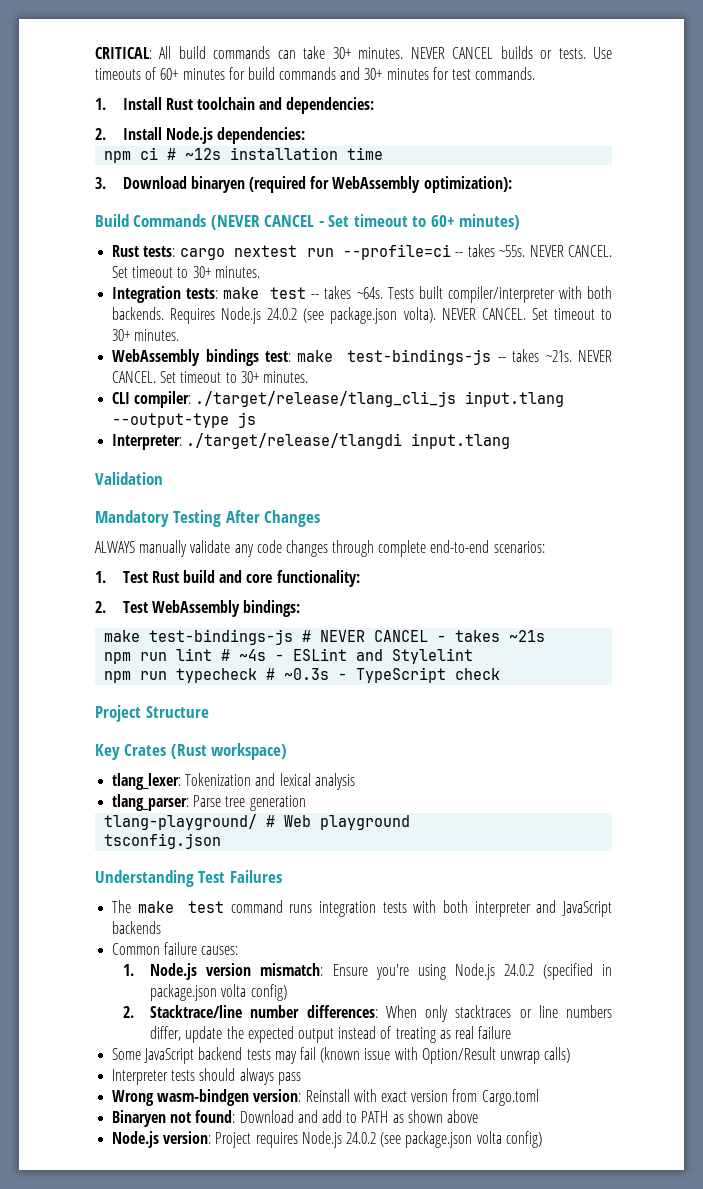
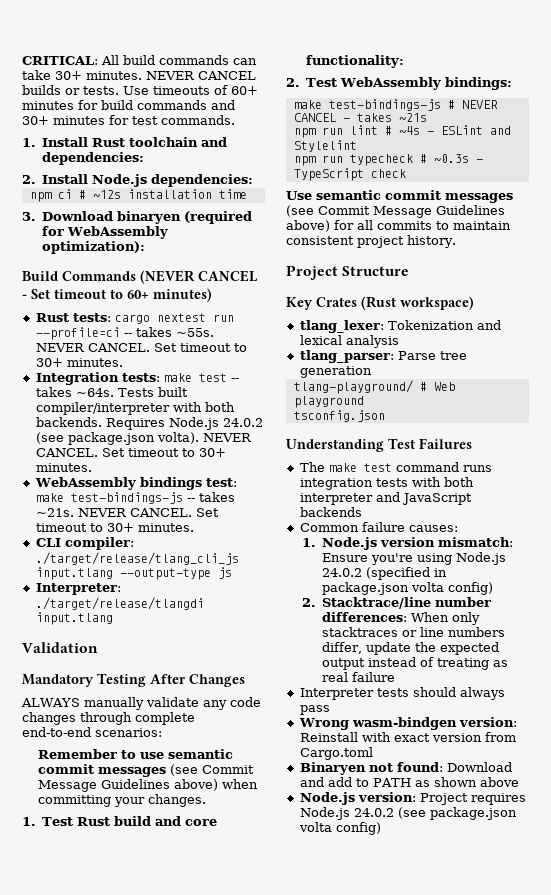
+ Remember to use semantic commit messages (see Commit Message Guidelines above) when committing your changes.
+ Use semantic commit messages (see Commit Message Guidelines above) for all commits to maintain consistent project history.
- Some JavaScript backend tests may fail (known issue with Option/Result unwrap calls)

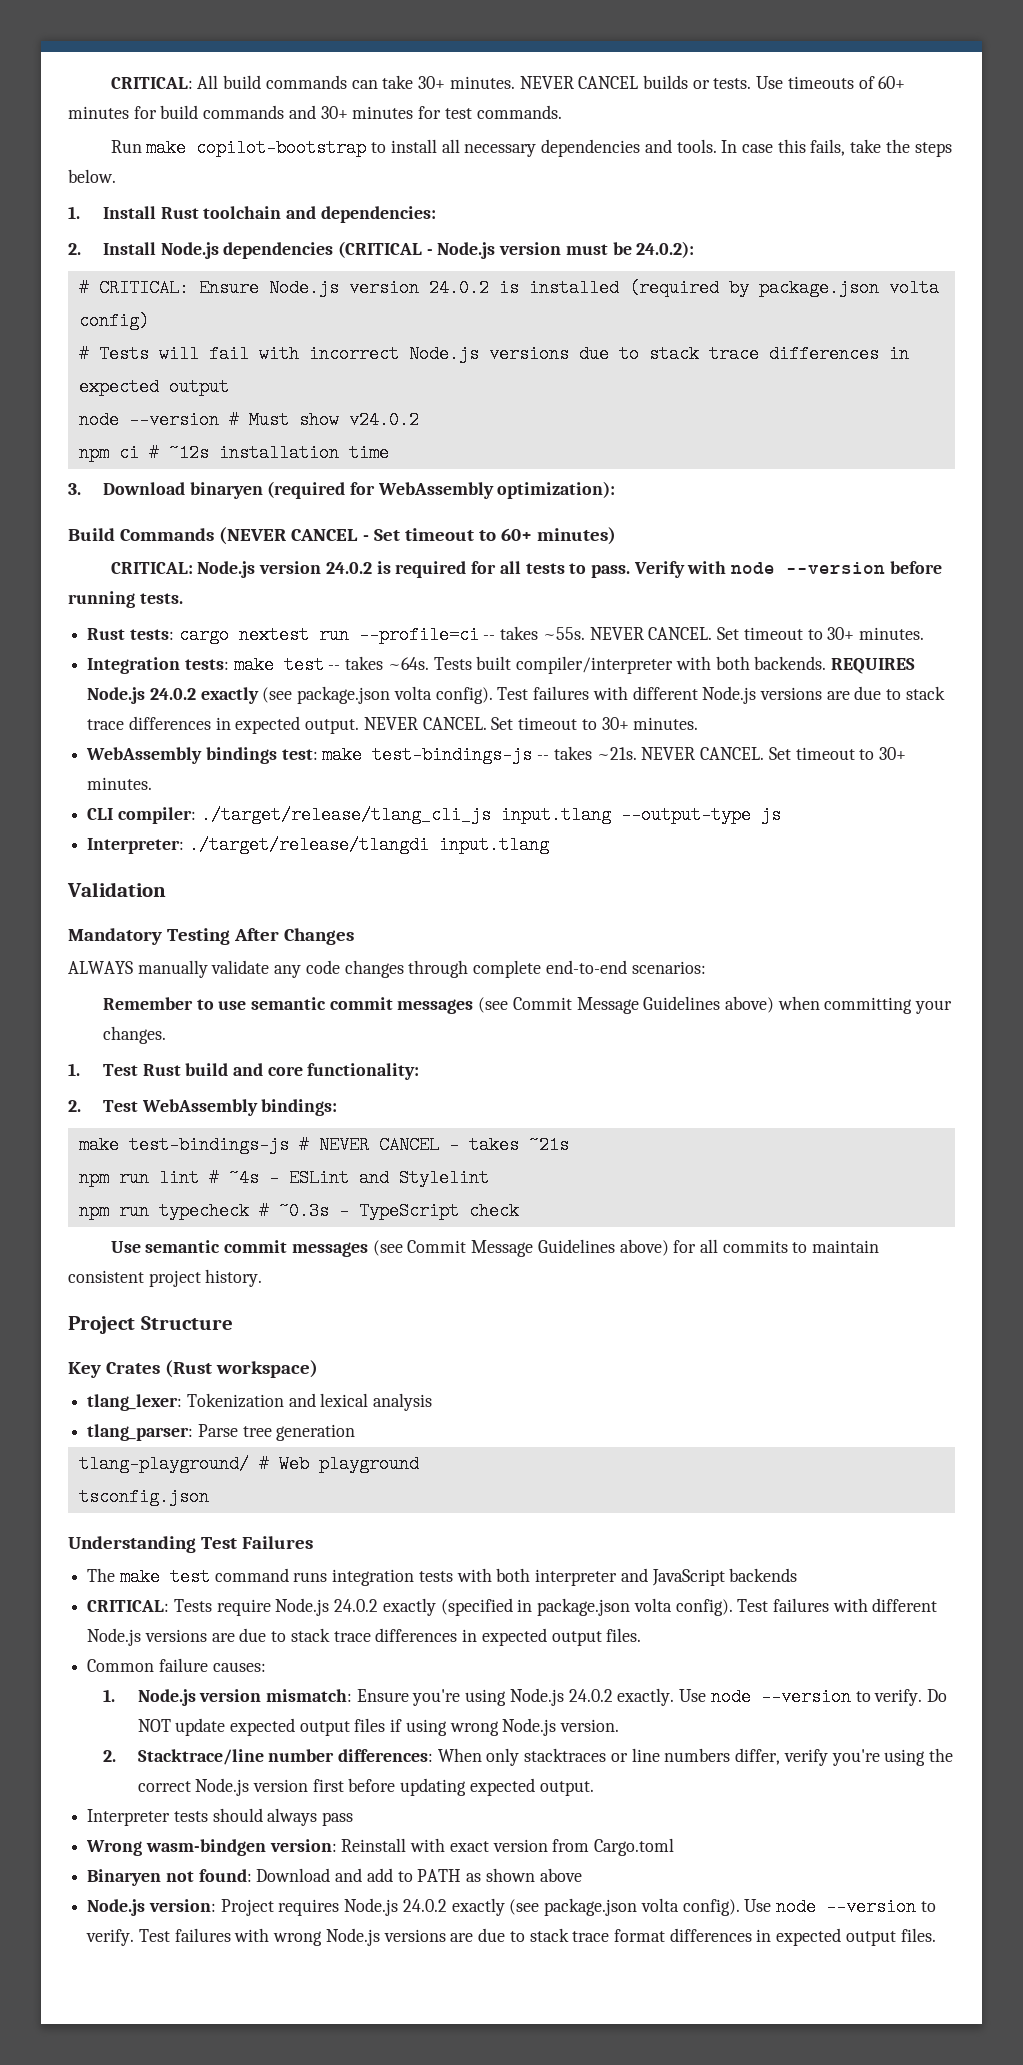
+ Run make copilot-bootstrap to install all necessary dependencies and tools. In case this fails, take the steps below.
- 2. Install Node.js dependencies:
+ 2. Install Node.js dependencies (CRITICAL - Node.js version must be 24.0.2):
+ # CRITICAL: Ensure Node.js version 24.0.2 is installed (required by package.json volta config)
+ # Tests will fail with incorrect Node.js versions due to stack trace differences in expected output
+ node --version # Must show v24.0.2
+ CRITICAL: Node.js version 24.0.2 is required for all tests to pass. Verify with node --version before running tests.
- Requires Node.js 24.0.2 (see package.json volta).
+ REQUIRES Node.js 24.0.2 exactly (see package.json volta config). Test failures with different Node.js versions are due to stack trace differences in expected output.
+ CRITICAL: Tests require Node.js 24.0.2 exactly (specified in package.json volta config). Test failures with different Node.js versions are due to stack trace differences in expected output files.
- 1. Node.js version mismatch: Ensure you're using Node.js 24.0.2 (specified in package.json volta config)
+ 1. Node.js version mismatch: Ensure you're using Node.js 24.0.2 exactly. Use node --version to verify. Do NOT update expected output files if using wrong Node.js version.
- 2. Stacktrace/line number differences: When only stacktraces or line numbers differ, update the expected output instead of treating as real failure
+ 2. Stacktrace/line number differences: When only stacktraces or line numbers differ, verify you're using the correct Node.js version first before updating expected output.
- Node.js version: Project requires Node.js 24.0.2 (see package.json volta config)
+ Node.js version: Project requires Node.js 24.0.2 exactly (see package.json volta config). Use node --version to verify. Test failures with wrong Node.js versions are due to stack trace format differences in expected output files.

